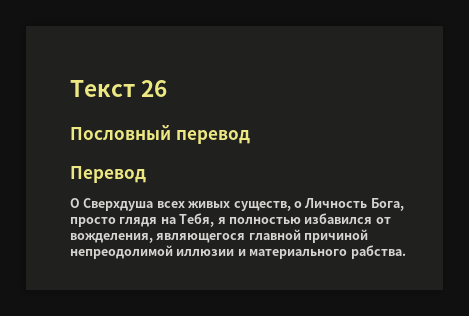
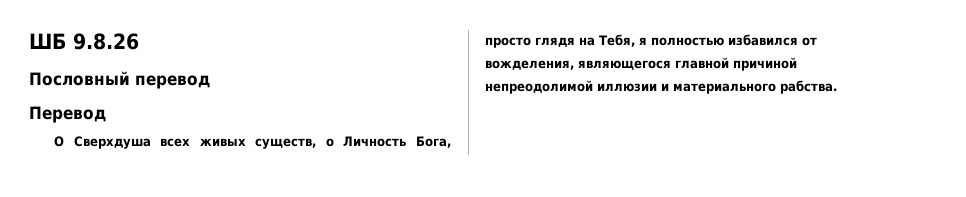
- Текст 26
+ ШБ 9.8.26

